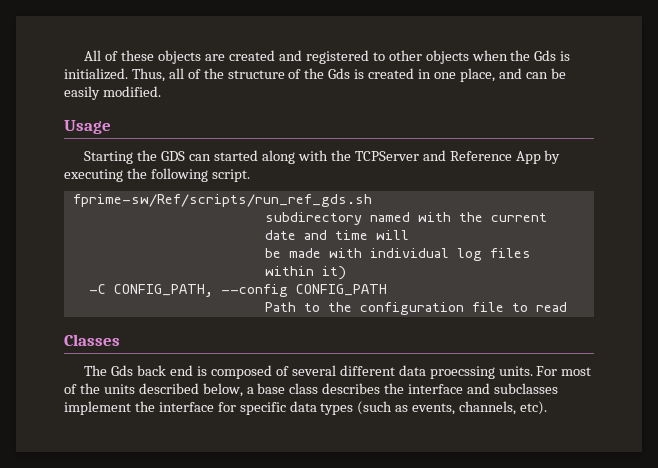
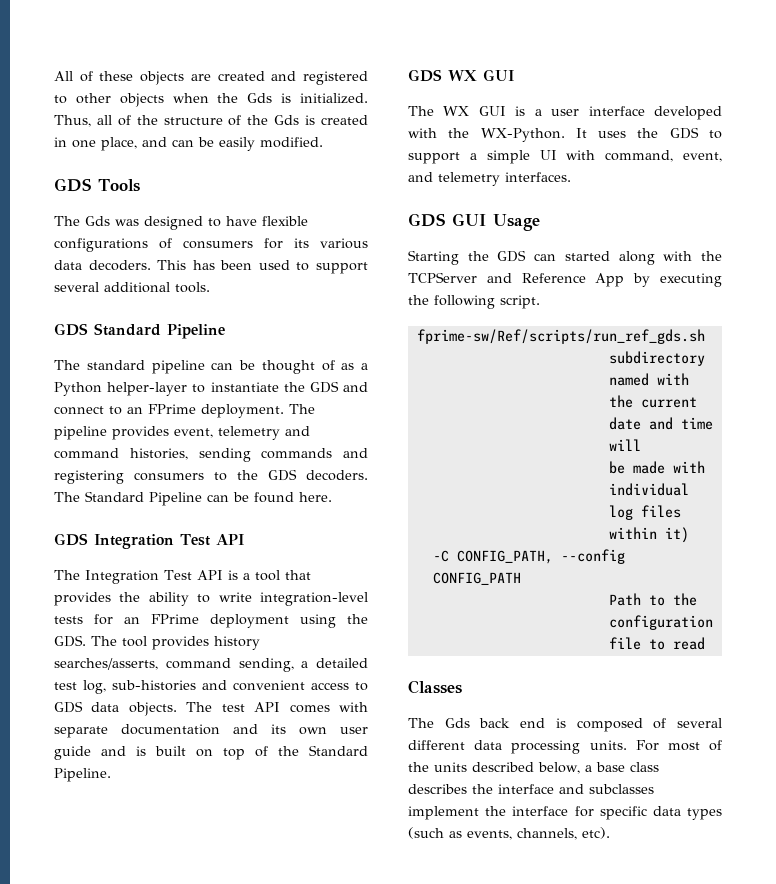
- Usage
+ GDS Tools
+ The Gds was designed to have flexible configurations of consumers for its various data decoders. This has been used to support several additional tools.
+ GDS Standard Pipeline
+ The standard pipeline can be thought of as a Python helper-layer to instantiate the GDS and connect to an FPrime deployment. The pipeline provides event, telemetry and command histories, sending commands and registering consumers to the GDS decoders. The Standard Pipeline can be found here.
+ GDS Integration Test API
+ The Integration Test API is a tool that provides the ability to write integration-level tests for an FPrime deployment using the GDS. The tool provides history searches/asserts, command sending, a detailed test log, sub-histories and convenient access to GDS data objects. The test API comes with separate documentation and its own user guide and is built on top of the Standard Pipeline.
+ GDS WX GUI
+ The WX GUI is a user interface developed with the WX-Python. It uses the GDS to support a simple UI with command, event, and telemetry interfaces.
+ GDS GUI Usage
- The Gds back end is composed of several different data proecssing units.
+ The Gds back end is composed of several different data processing units.

